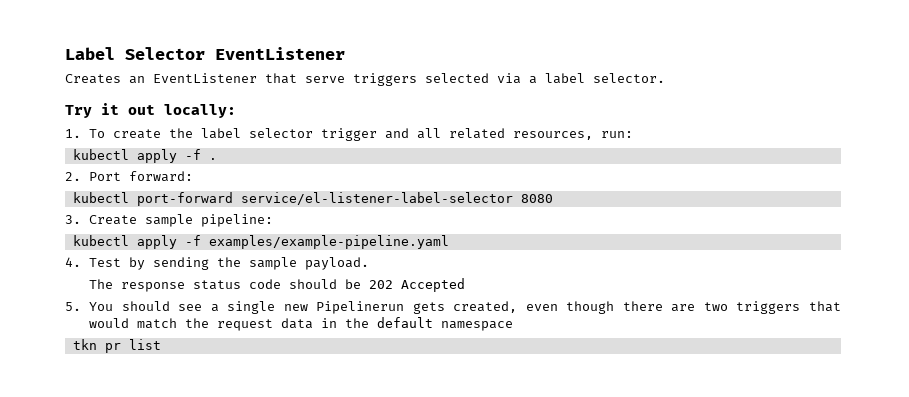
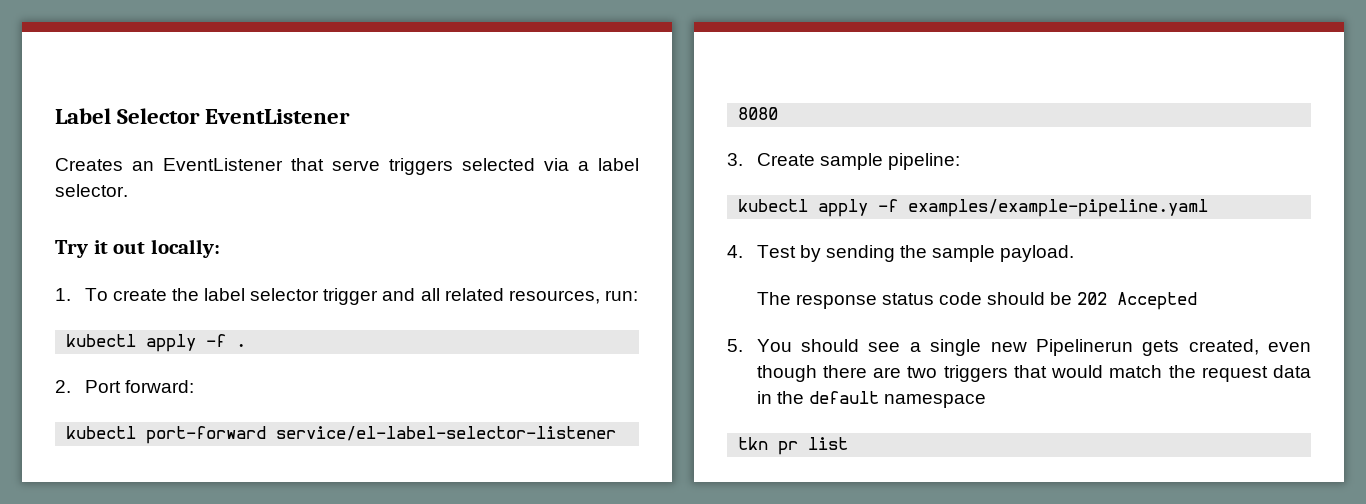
- kubectl port-forward service/el-listener-label-selector 8080
+ kubectl port-forward service/el-label-selector-listener 8080

